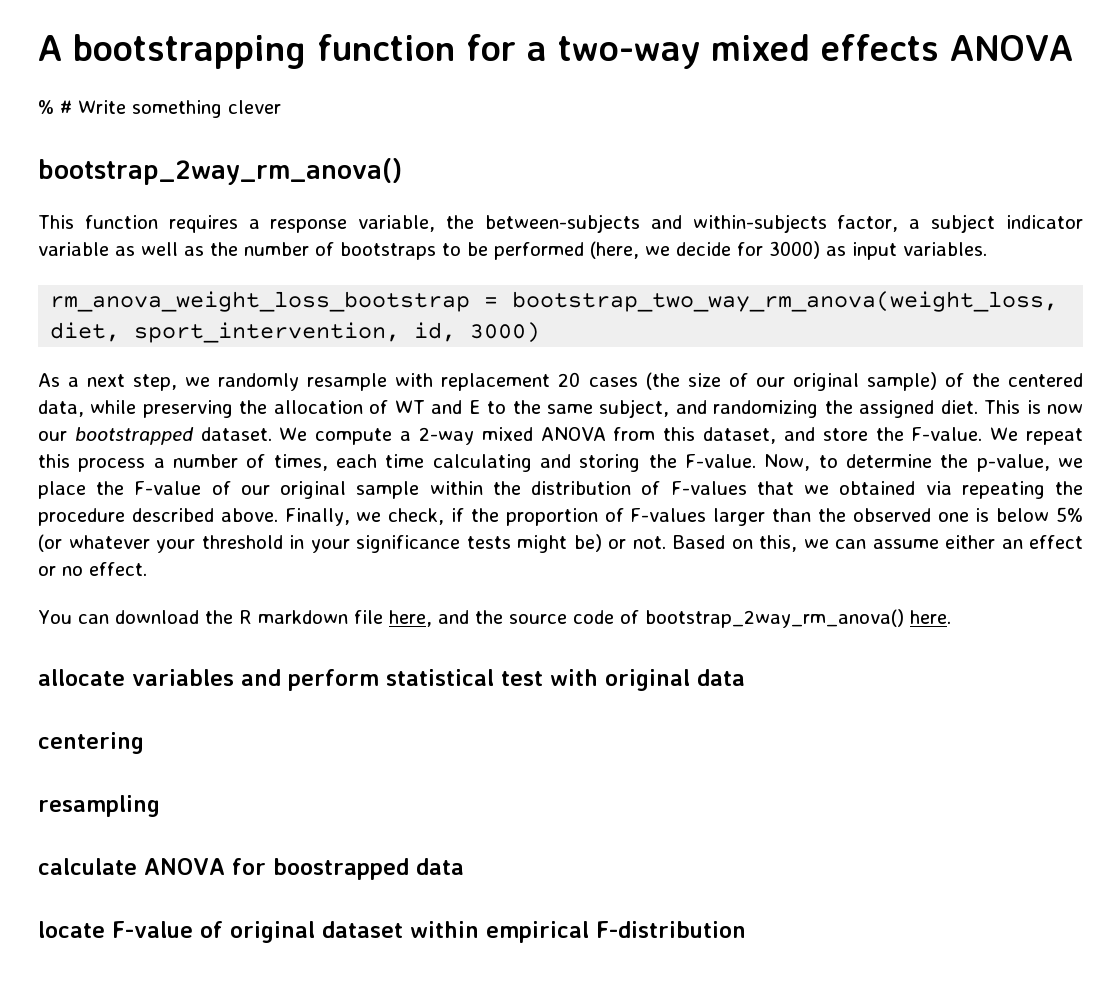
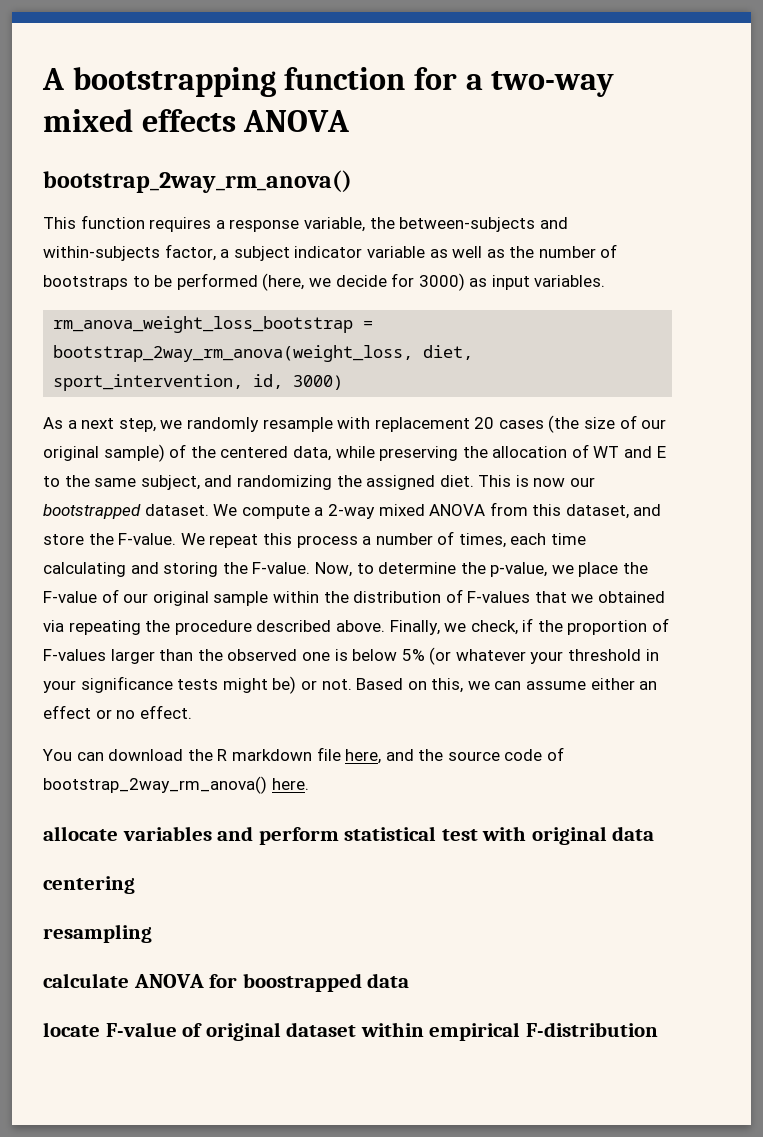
- % # Write something clever
- rm_anova_weight_loss_bootstrap = bootstrap_two_way_rm_anova(weight_loss, diet, sport_intervention, id, 3000)
+ rm_anova_weight_loss_bootstrap = bootstrap_2way_rm_anova(weight_loss, diet, sport_intervention, id, 3000)

